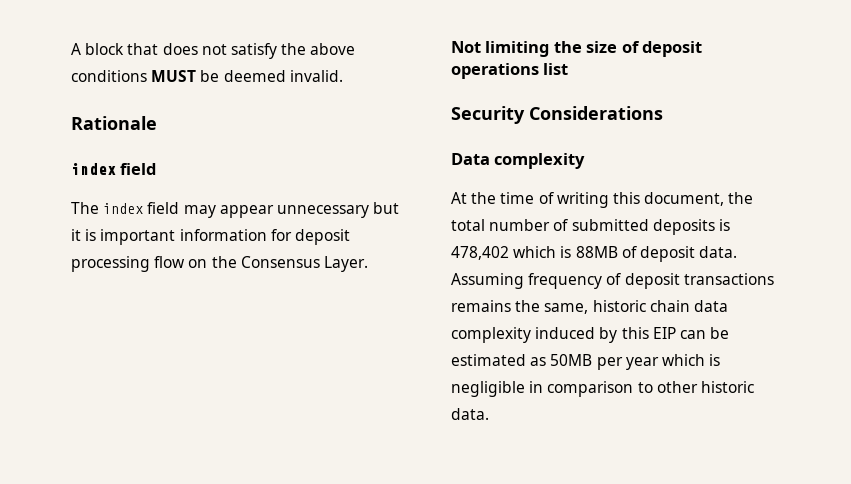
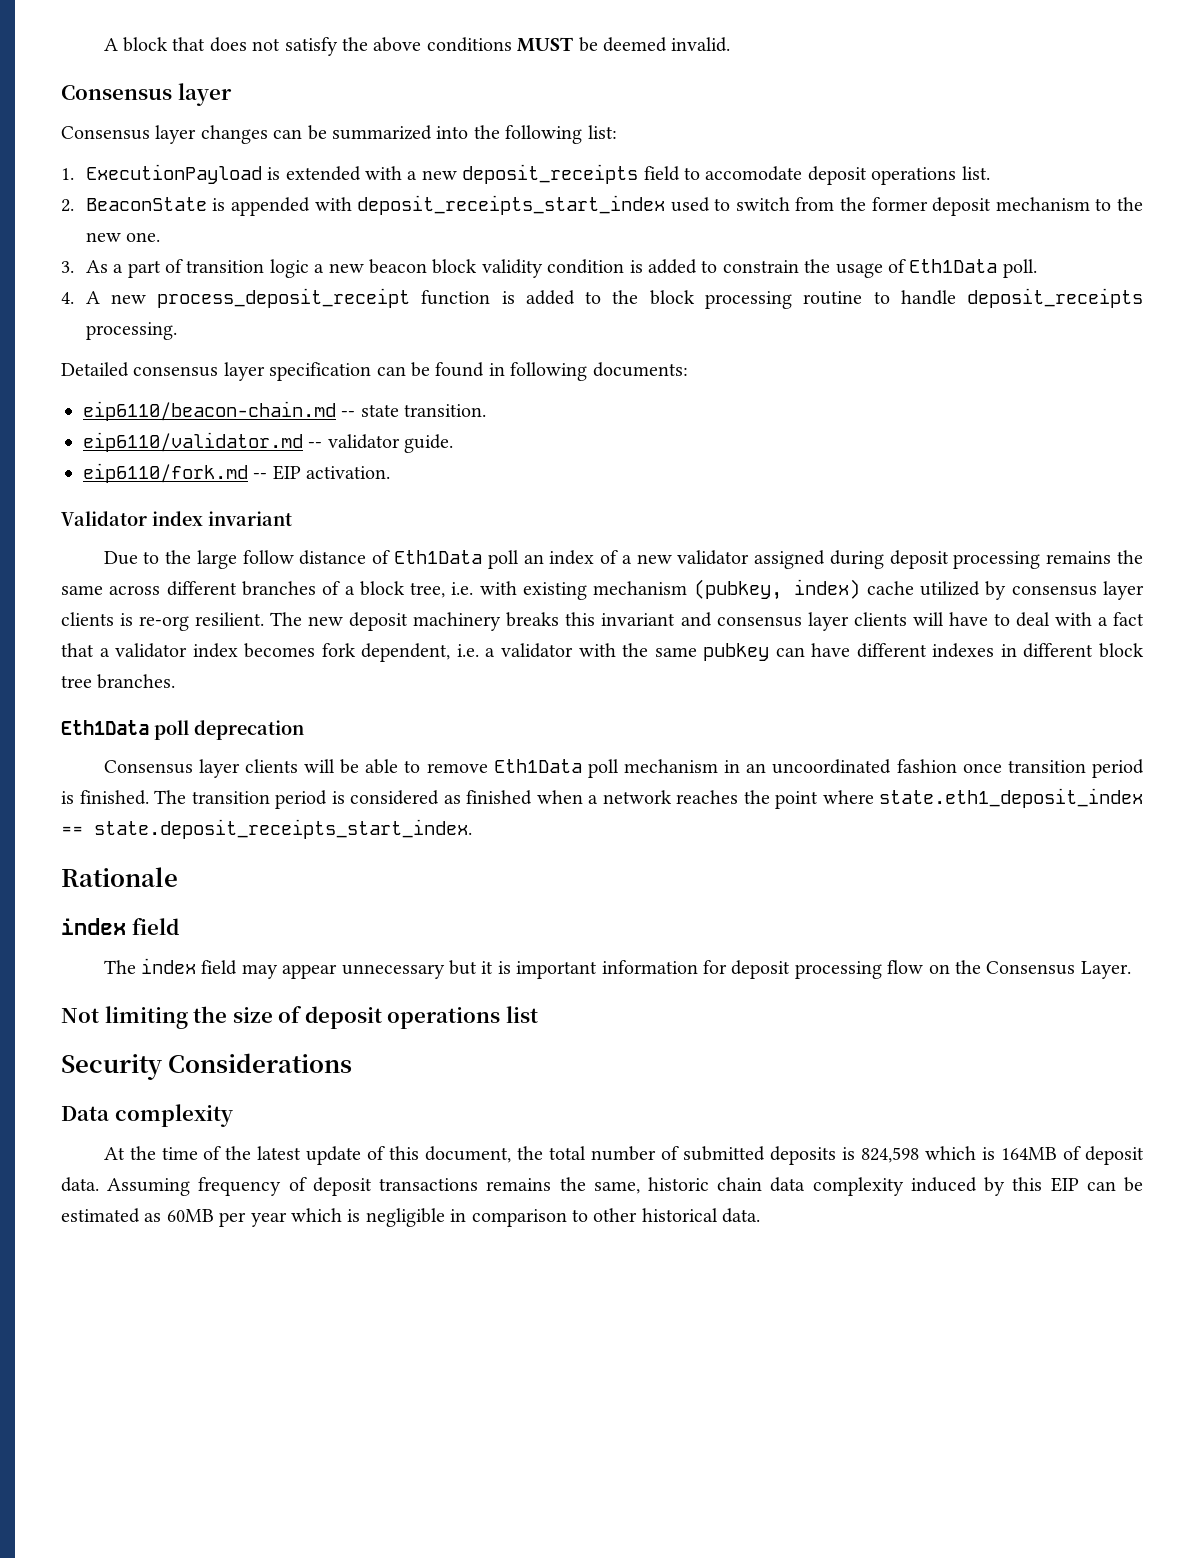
  A block that does not satisfy the above conditions MUST be deemed invalid.
+ Consensus layer
+ Consensus layer changes can be summarized into the following list:
+ 1. ExecutionPayload is extended with a new deposit_receipts field to accomodate deposit operations list.
+ 2. BeaconState is appended with deposit_receipts_start_index used to switch from the former deposit mechanism to the new one.
+ 3. As a part of transition logic a new beacon block validity condition is added to constrain the usage of Eth1Data poll.
+ 4. A new process_deposit_receipt function is added to the block processing routine to handle deposit_receipts processing.
+ Detailed consensus layer specification can be found in following documents:
+ eip6110/beacon-chain.md -- state transition.
+ eip6110/validator.md -- validator guide.
+ eip6110/fork.md -- EIP activation.
+ Validator index invariant
+ Due to the large follow distance of Eth1Data poll an index of a new validator assigned during deposit processing remains the same across different branches of a block tree, i.e. with existing mechanism (pubkey, index) cache utilized by consensus layer clients is re-org resilient. The new deposit machinery breaks this invariant and consensus layer clients will have to deal with a fact that a validator index becomes fork dependent, i.e. a validator with the same pubkey can have different indexes in different block tree branches.
+ Eth1Data poll deprecation
+ Consensus layer clients will be able to remove Eth1Data poll mechanism in an uncoordinated fashion once transition period is finished. The transition period is considered as finished when a network reaches the point where state.eth1_deposit_index == state.deposit_receipts_start_index.
- At the time of writing this document, the total number of submitted deposits is 478,402 which is 88MB of deposit data.
+ At the time of the latest update of this document, the total number of submitted deposits is 824,598 which is 164MB of deposit data.
- Assuming frequency of deposit transactions remains the same, historic chain data complexity induced by this EIP can be estimated as 50MB per year which is negligible in comparison to other historic data.
+ Assuming frequency of deposit transactions remains the same, historic chain data complexity induced by this EIP can be estimated as 60MB per year which is negligible in comparison to other historical data.

